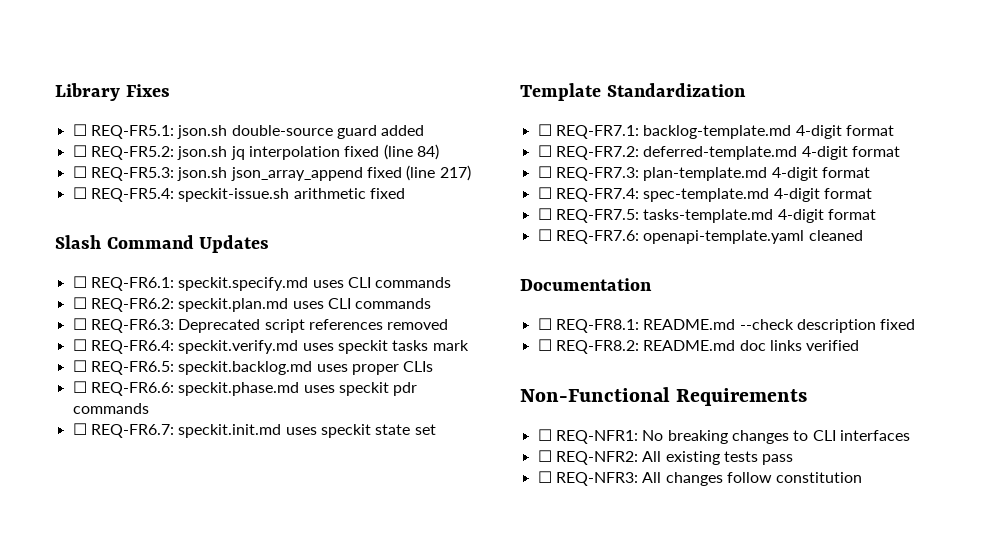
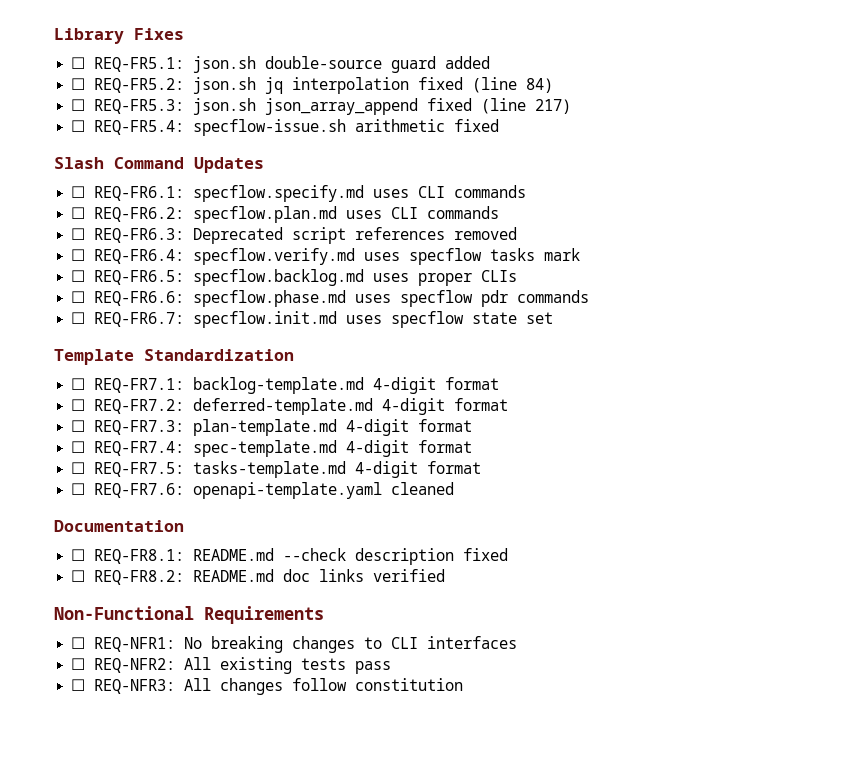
- ☐ REQ-FR5.4: speckit-issue.sh arithmetic fixed
+ ☐ REQ-FR5.4: specflow-issue.sh arithmetic fixed
- ☐ REQ-FR6.1: speckit.specify.md uses CLI commands
+ ☐ REQ-FR6.1: specflow.specify.md uses CLI commands
- ☐ REQ-FR6.2: speckit.plan.md uses CLI commands
+ ☐ REQ-FR6.2: specflow.plan.md uses CLI commands
- ☐ REQ-FR6.4: speckit.verify.md uses speckit tasks mark
+ ☐ REQ-FR6.4: specflow.verify.md uses specflow tasks mark
- ☐ REQ-FR6.5: speckit.backlog.md uses proper CLIs
+ ☐ REQ-FR6.5: specflow.backlog.md uses proper CLIs
- ☐ REQ-FR6.6: speckit.phase.md uses speckit pdr commands
+ ☐ REQ-FR6.6: specflow.phase.md uses specflow pdr commands
- ☐ REQ-FR6.7: speckit.init.md uses speckit state set
+ ☐ REQ-FR6.7: specflow.init.md uses specflow state set

